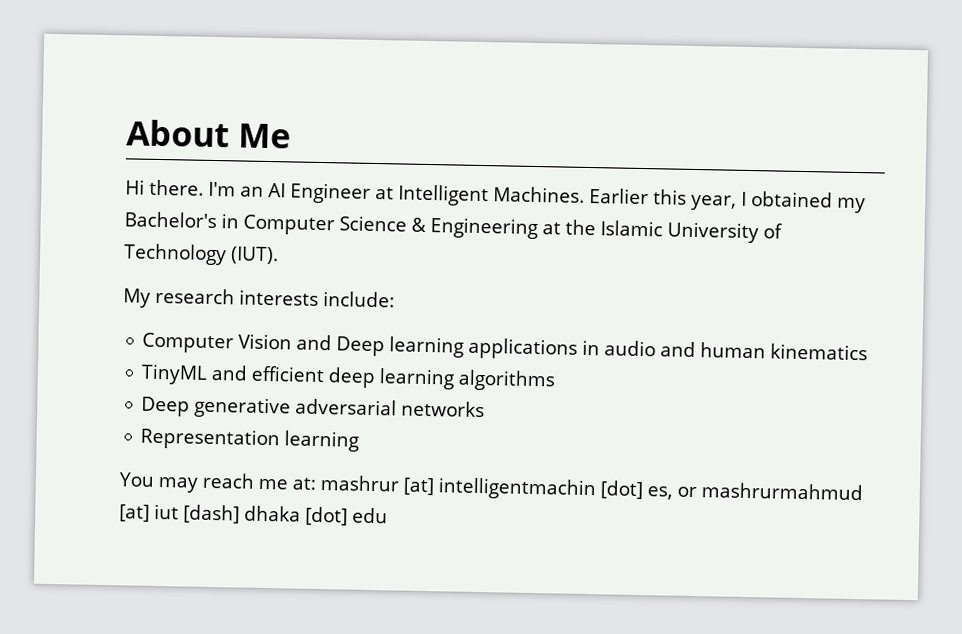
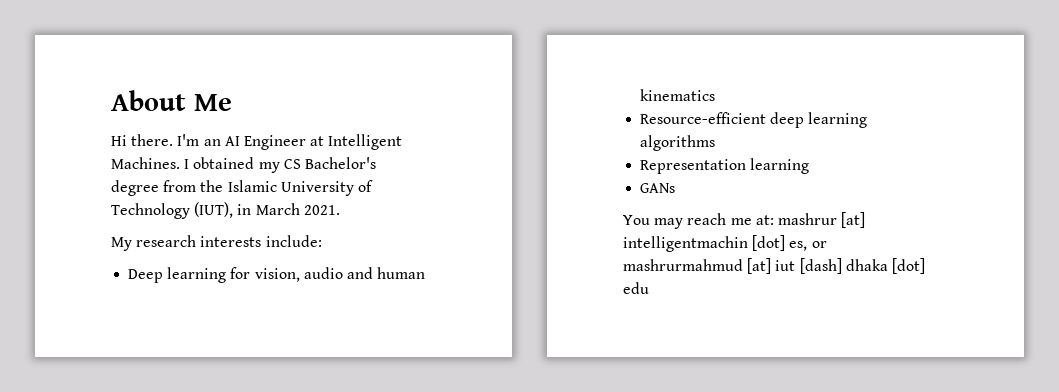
- Earlier this year, I obtained my Bachelor's in Computer Science & Engineering at the Islamic University of Technology (IUT).
+ I obtained my CS Bachelor's degree from the Islamic University of Technology (IUT), in March 2021.
- Computer Vision and Deep learning applications in audio and human kinematics
+ Deep learning for vision, audio and human kinematics
- TinyML and efficient deep learning algorithms
+ Resource-efficient deep learning algorithms
- Deep generative adversarial networks
+ GANs

